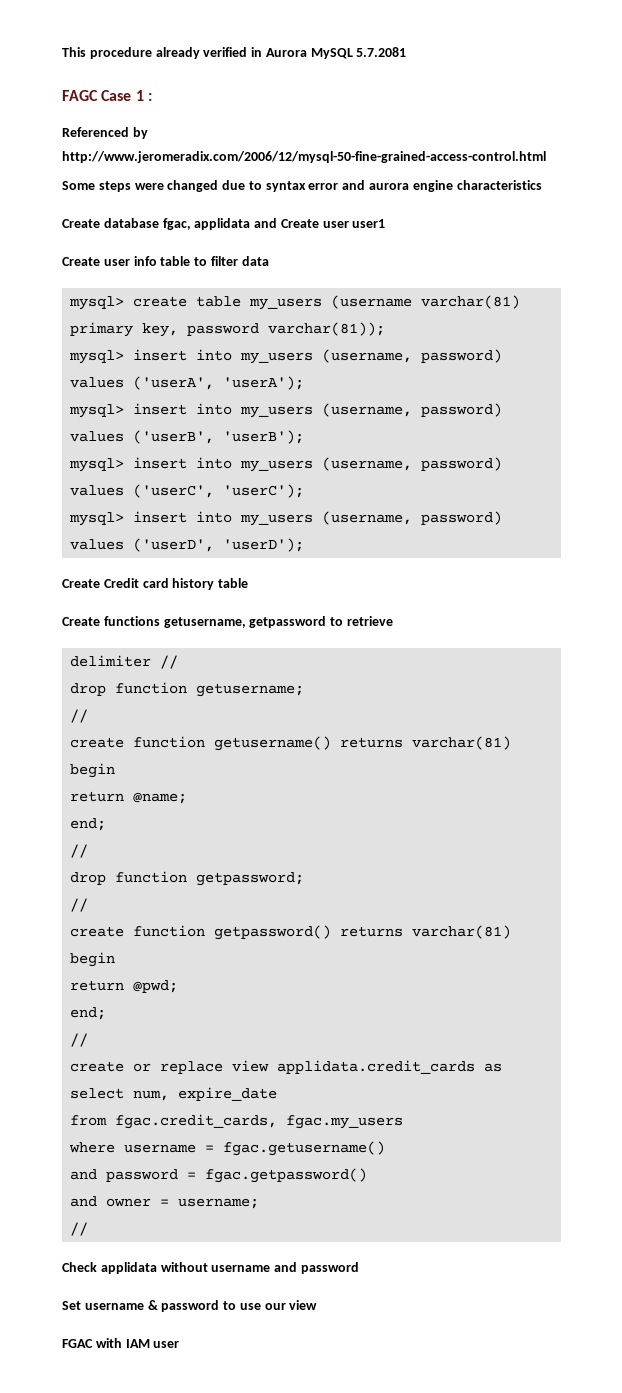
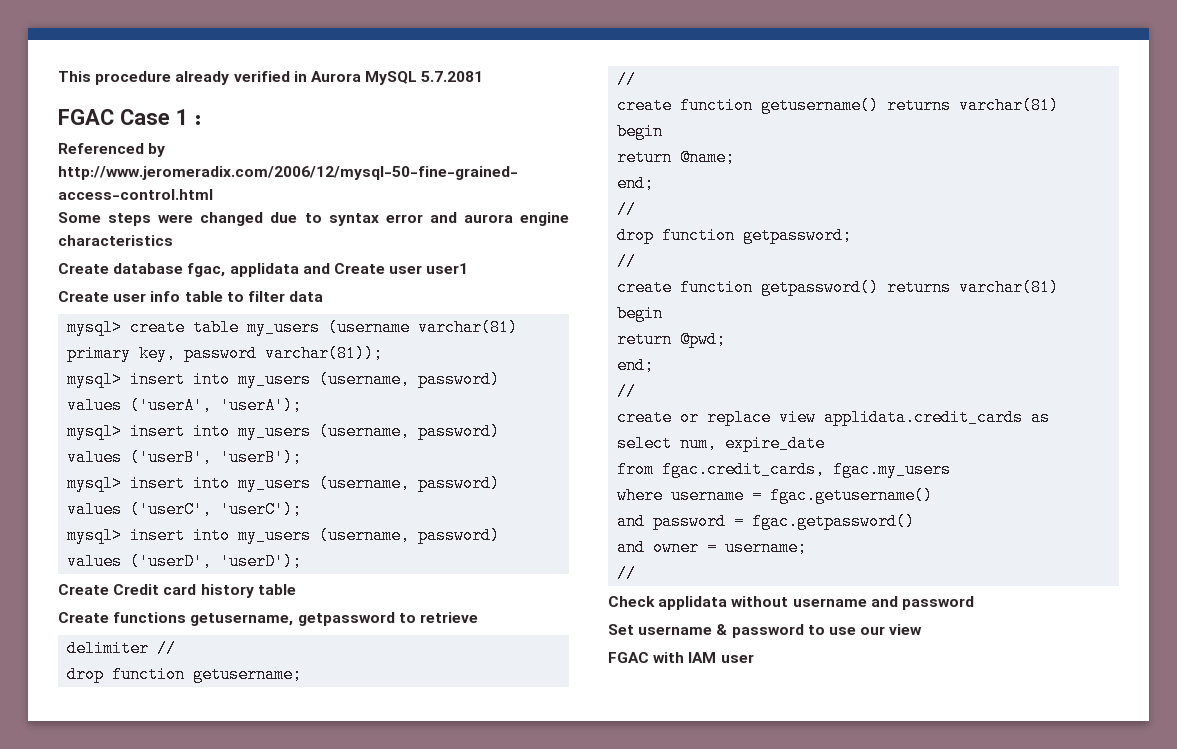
- FAGC Case 1 :
+ FGAC Case 1 :

